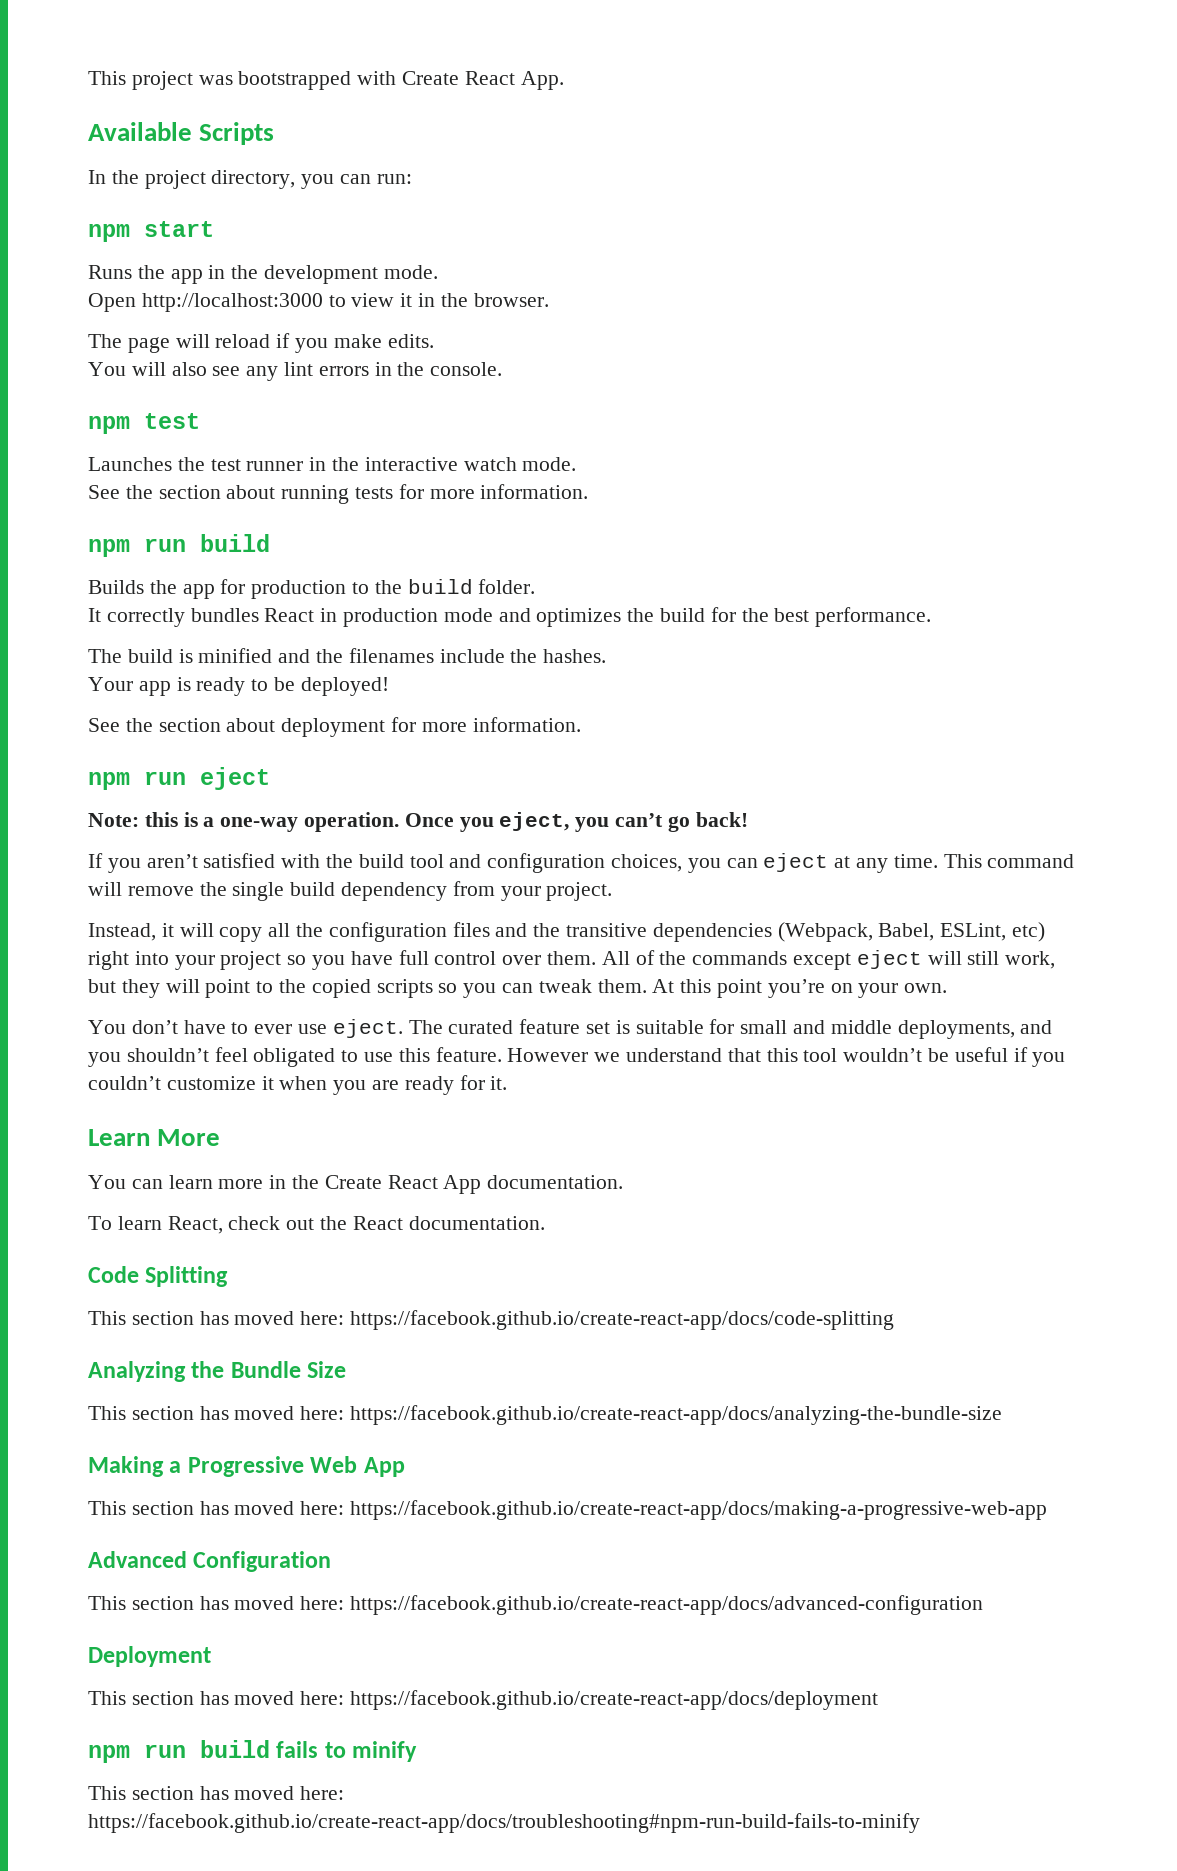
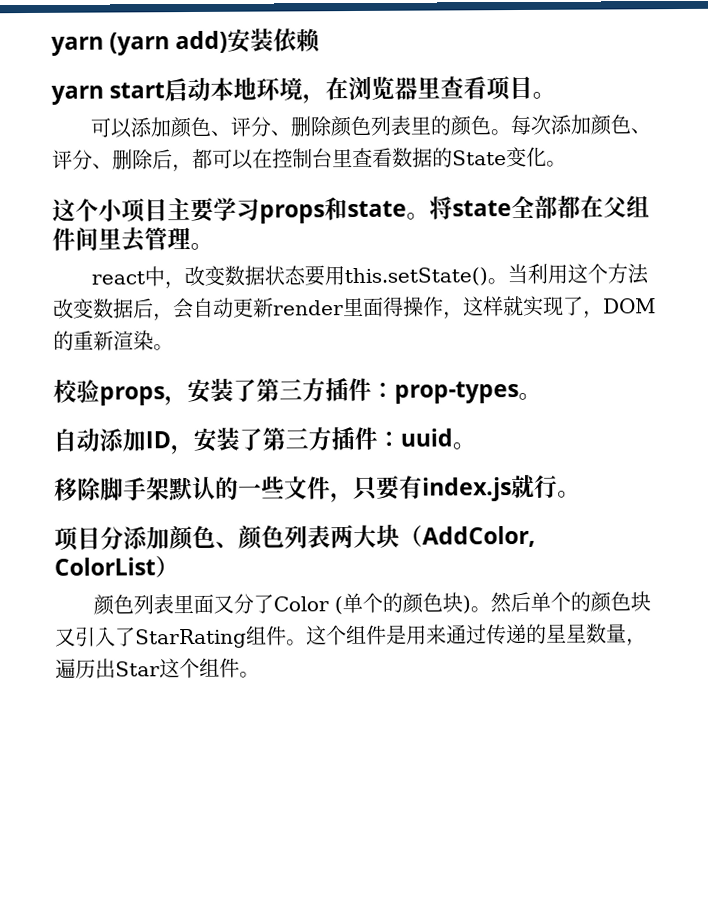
- This project was bootstrapped with Create React App.
- Available Scripts
- In the project directory, you can run:
- npm start
- Runs the app in the development mode.
- Open http://localhost:3000 to view it in the browser.
- The page will reload if you make edits.
- You will also see any lint errors in the console.
- npm test
- Launches the test runner in the interactive watch mode.
- See the section about running tests for more information.
- npm run build
- Builds the app for production to the build folder.
- It correctly bundles React in production mode and optimizes the build for the best performance.
- The build is minified and the filenames include the hashes.
- Your app is ready to be deployed!
- See the section about deployment for more information.
- npm run eject
- Note: this is a one-way operation. Once you eject, you can’t go back!
- If you aren’t satisfied with the build tool and configuration choices, you can eject at any time. This command will remove the single build dependency from your project.
- Instead, it will copy all the configuration files and the transitive dependencies (Webpack, Babel, ESLint, etc) right into your project so you have full control over them. All of the commands except eject will still work, but they will point to the copied scripts so you can tweak them. At this point you’re on your own.
- You don’t have to ever use eject. The curated feature set is suitable for small and middle deployments, and you shouldn’t feel obligated to use this feature. However we understand that this tool wouldn’t be useful if you couldn’t customize it when you are ready for it.
- Learn More
- You can learn more in the Create React App documentation.
- To learn React, check out the React documentation.
- Code Splitting
- This section has moved here: https://facebook.github.io/create-react-app/docs/code-splitting
- Analyzing the Bundle Size
- This section has moved here: https://facebook.github.io/create-react-app/docs/analyzing-the-bundle-size
- Making a Progressive Web App
- This section has moved here: https://facebook.github.io/create-react-app/docs/making-a-progressive-web-app
- Advanced Configuration
- This section has moved here: https://facebook.github.io/create-react-app/docs/advanced-configuration
- Deployment
- This section has moved here: https://facebook.github.io/create-react-app/docs/deployment
- npm run build fails to minify
- This section has moved here: https://facebook.github.io/create-react-app/docs/troubleshooting#npm-run-build-fails-to-minify
+ yarn (yarn add)安装依赖
+ yarn start启动本地环境，在浏览器里查看项目。
+ 可以添加颜色、评分、删除颜色列表里的颜色。每次添加颜色、评分、删除后，都可以在控制台里查看数据的State变化。
+ 这个小项目主要学习props和state。将state全部都在父组件间里去管理。
+ react中，改变数据状态要用this.setState()。当利用这个方法改变数据后，会自动更新render里面得操作，这样就实现了，DOM的重新渲染。
+ 校验props，安装了第三方插件：prop-types。
+ 自动添加ID，安装了第三方插件：uuid。
+ 移除脚手架默认的一些文件，只要有index.js就行。
+ 项目分添加颜色、颜色列表两大块（AddColor, ColorList）
+ 颜色列表里面又分了Color (单个的颜色块)。然后单个的颜色块又引入了StarRating组件。这个组件是用来通过传递的星星数量，遍历出Star这个组件。

